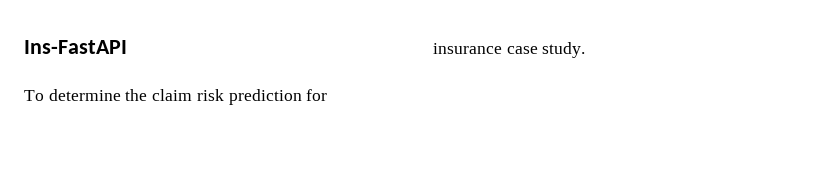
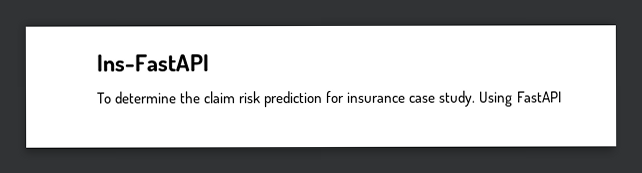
+ Using FastAPI

